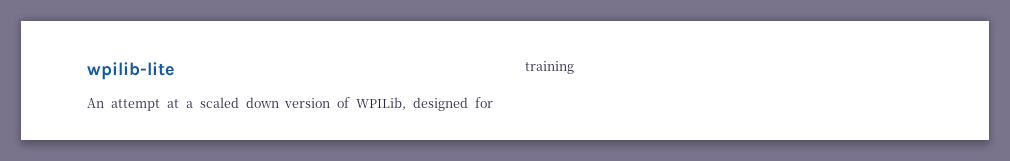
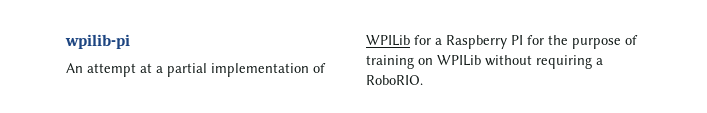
- wpilib-lite
+ wpilib-pi
- An attempt at a scaled down version of WPILib, designed for training
+ An attempt at a partial implementation of WPILib for a Raspberry PI for the purpose of training on WPILib without requiring a RoboRIO.

